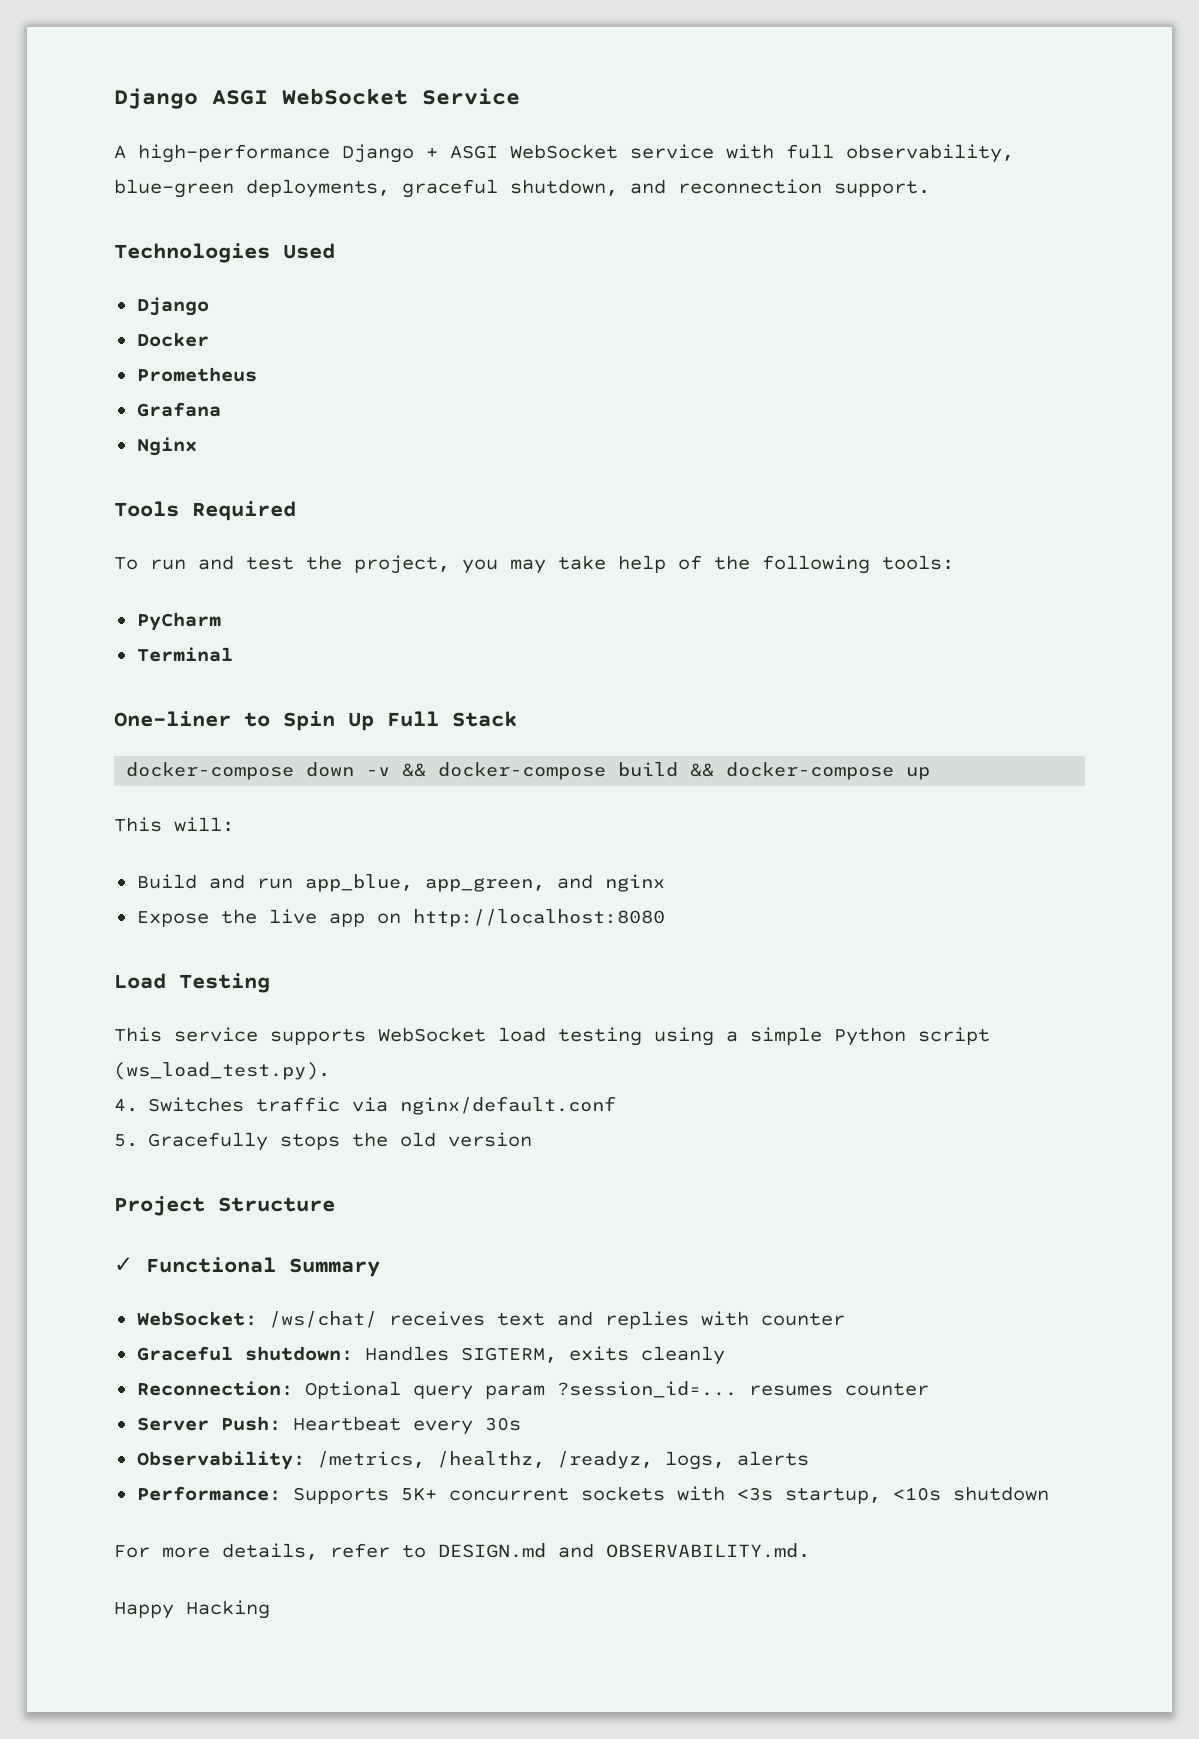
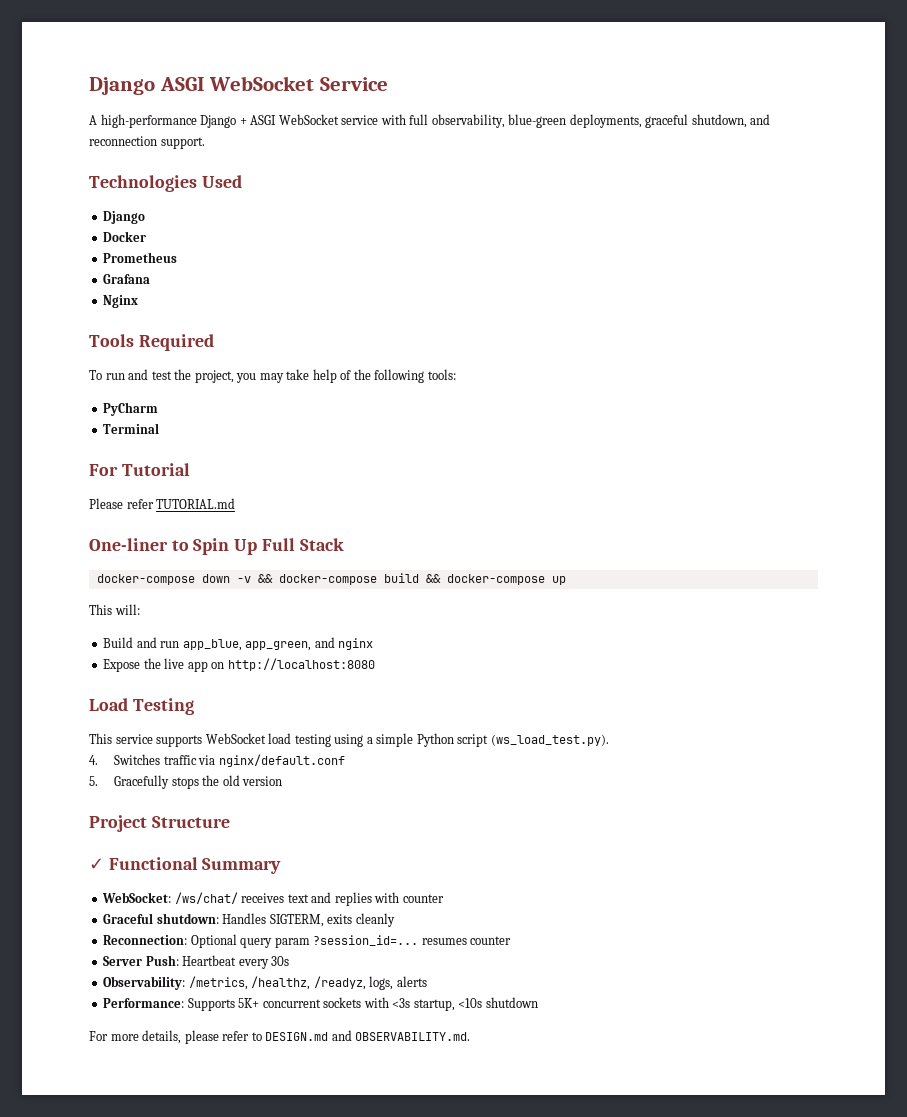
+ For Tutorial
+ Please refer TUTORIAL.md
- For more details, refer to DESIGN.md and OBSERVABILITY.md.
+ For more details, please refer to DESIGN.md and OBSERVABILITY.md.
- Happy Hacking

